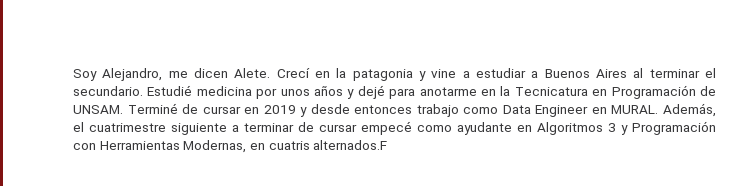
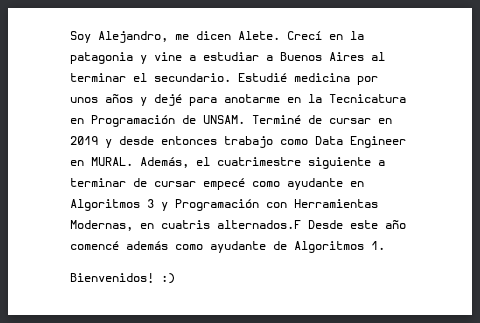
- Además, el cuatrimestre siguiente a terminar de cursar empecé como ayudante en Algoritmos 3 y Programación con Herramientas Modernas, en cuatris alternados.F
+ Además, el cuatrimestre siguiente a terminar de cursar empecé como ayudante en Algoritmos 3 y Programación con Herramientas Modernas, en cuatris alternados.F Desde este año comencé además como ayudante de Algoritmos 1.
+ Bienvenidos! :)

